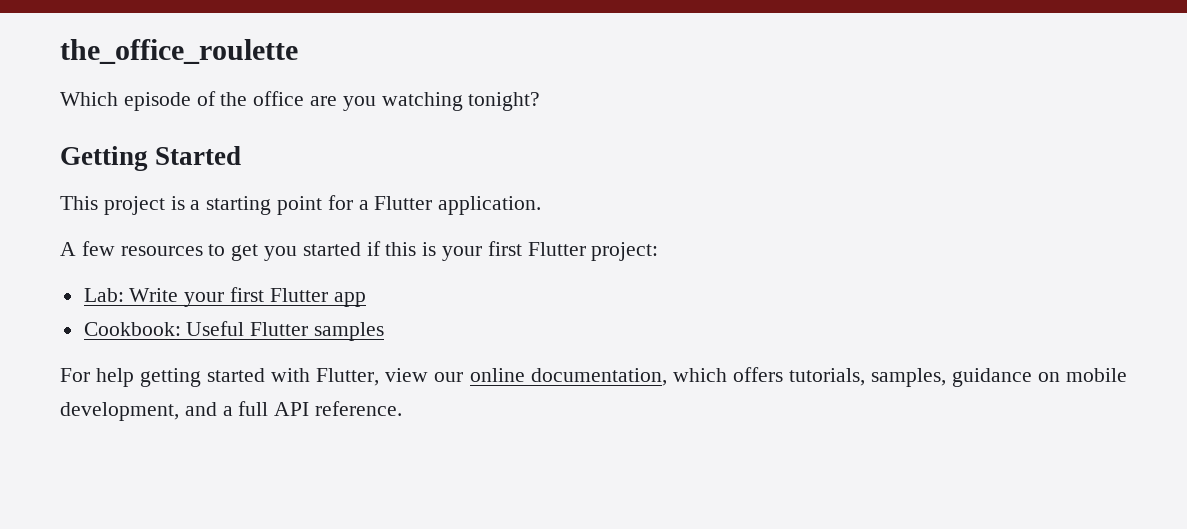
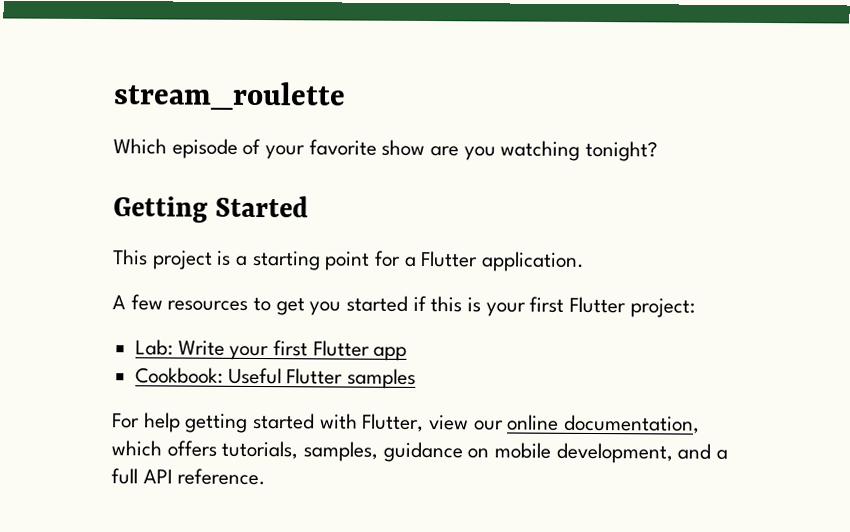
- the_office_roulette
+ stream_roulette
- Which episode of the office are you watching tonight?
+ Which episode of your favorite show are you watching tonight?

